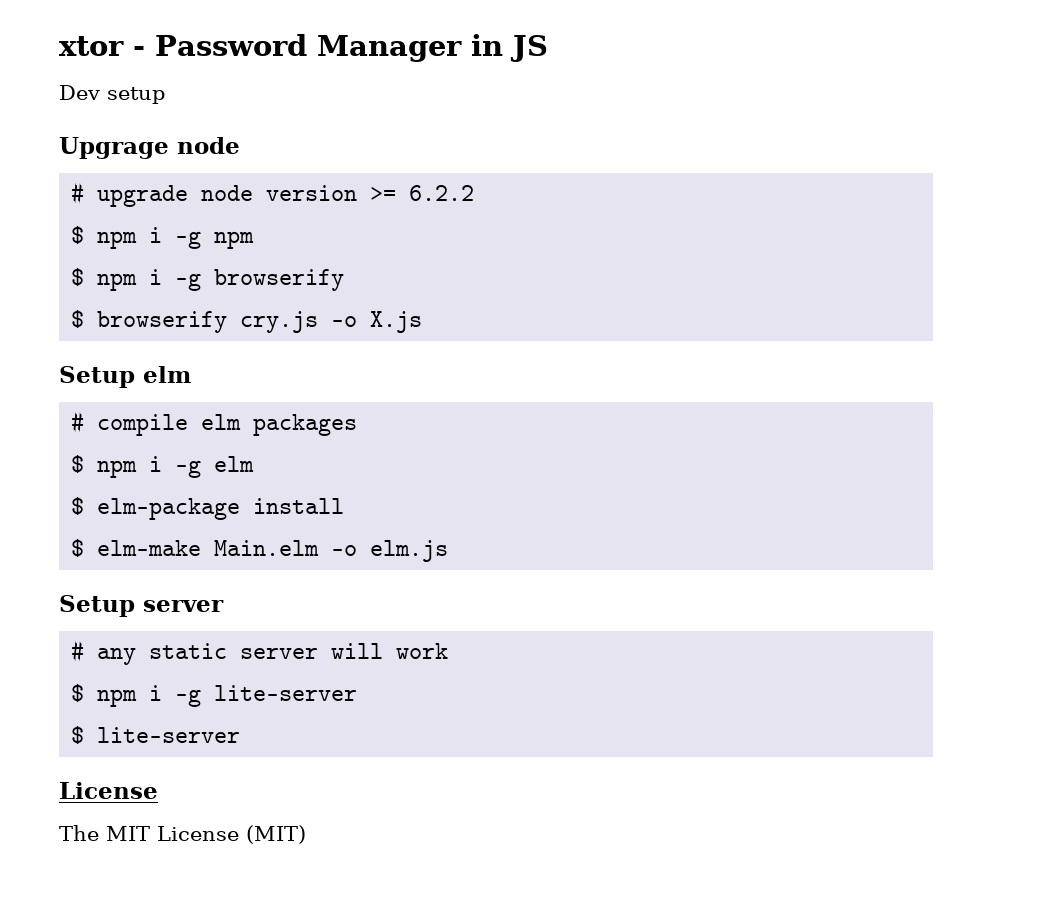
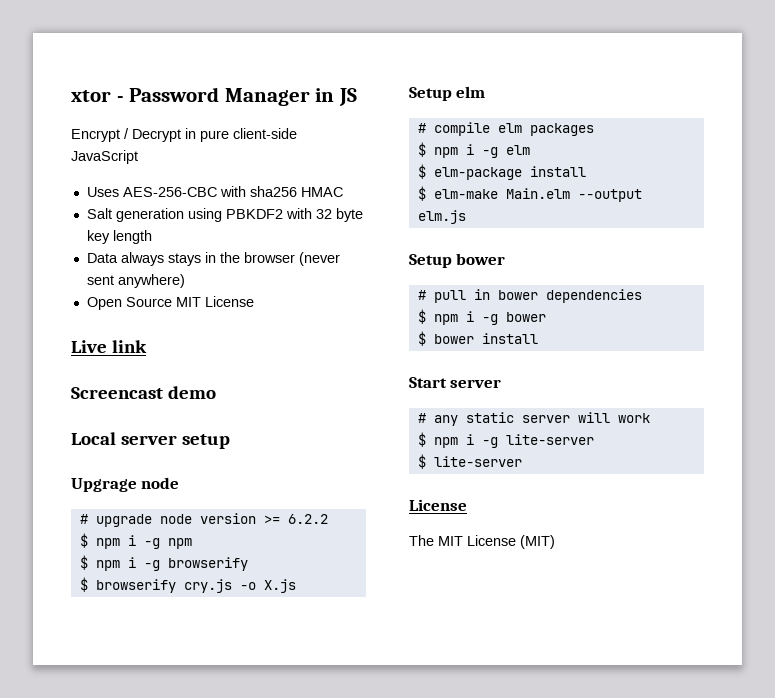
- Dev setup
+ Encrypt / Decrypt in pure client-side JavaScript
+ Uses AES-256-CBC with sha256 HMAC
+ Salt generation using PBKDF2 with 32 byte key length
+ Data always stays in the browser (never sent anywhere)
+ Open Source MIT License
+ Live link
+ Screencast demo
+ Local server setup
- $ elm-make Main.elm -o elm.js
+ $ elm-make Main.elm --output elm.js
- Setup server
+ Setup bower
+ # pull in bower dependencies
+ $ npm i -g bower
+ $ bower install
+ Start server

